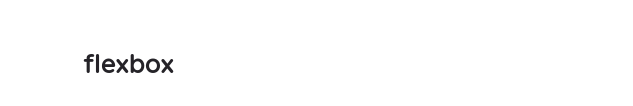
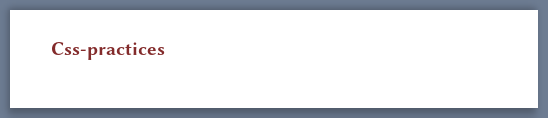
- flexbox
+ Css-practices

